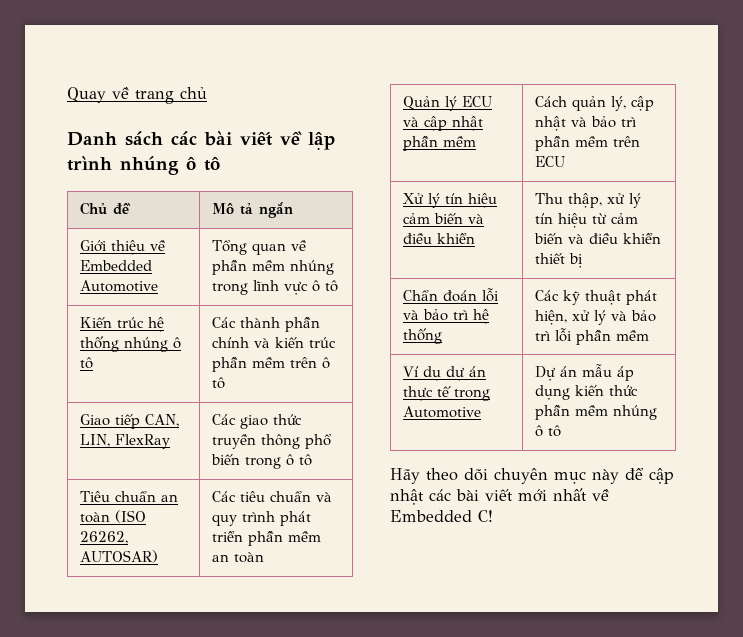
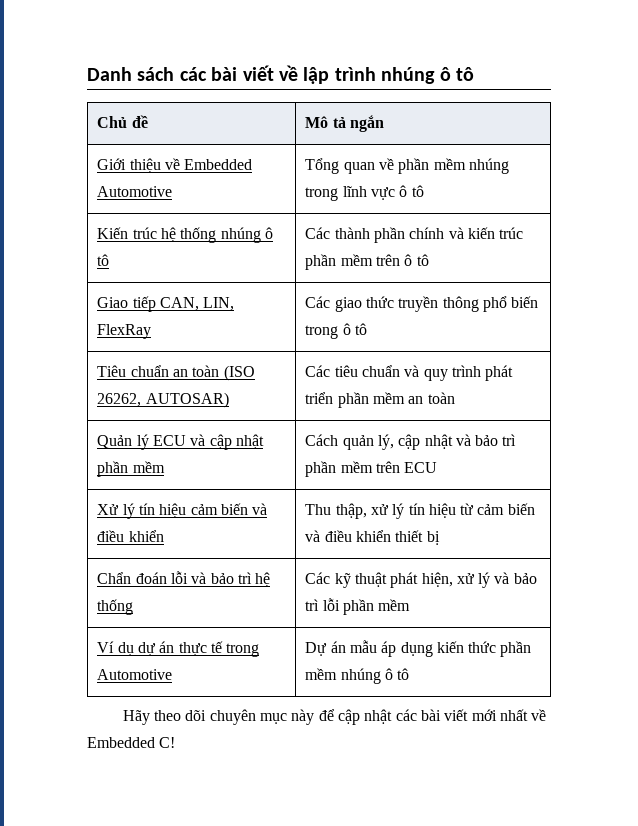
- Quay về trang chủ

